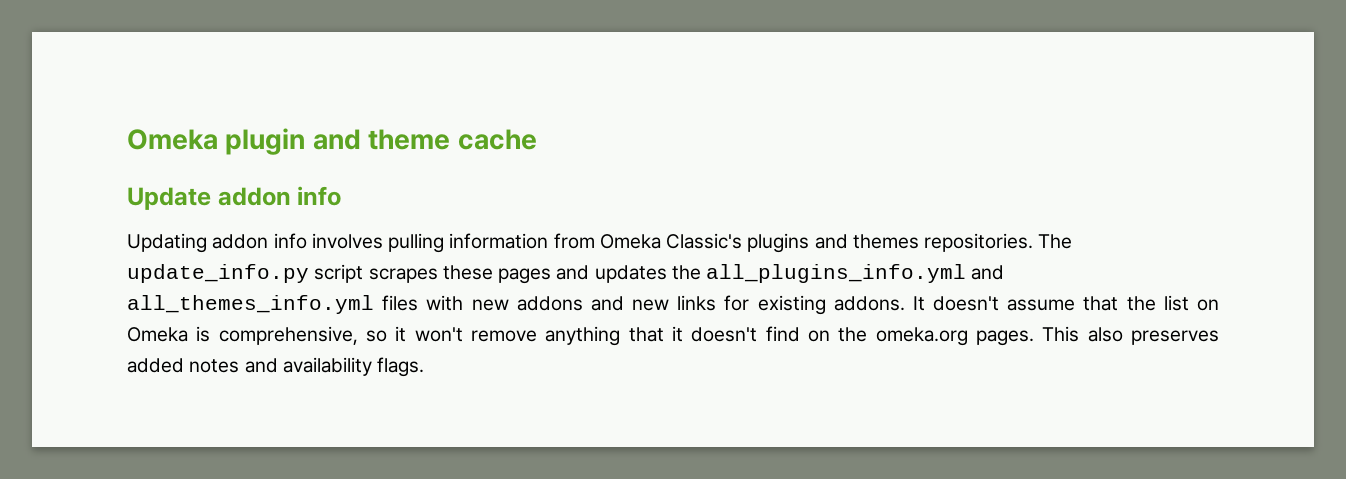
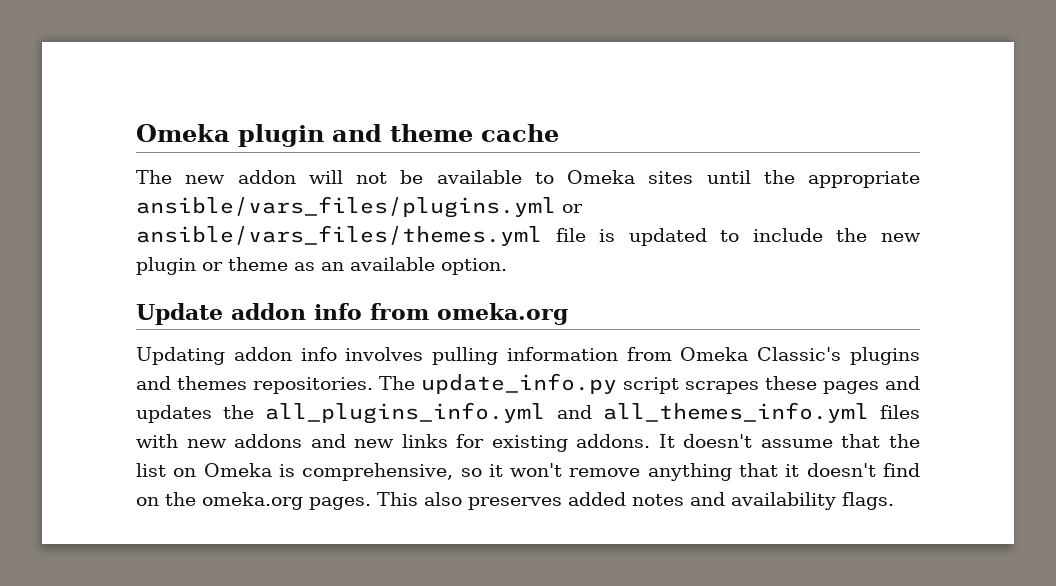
+ The new addon will not be available to Omeka sites until the appropriate ansible/vars_files/plugins.yml or ansible/vars_files/themes.yml file is updated to include the new plugin or theme as an available option.
- Update addon info
+ Update addon info from omeka.org

